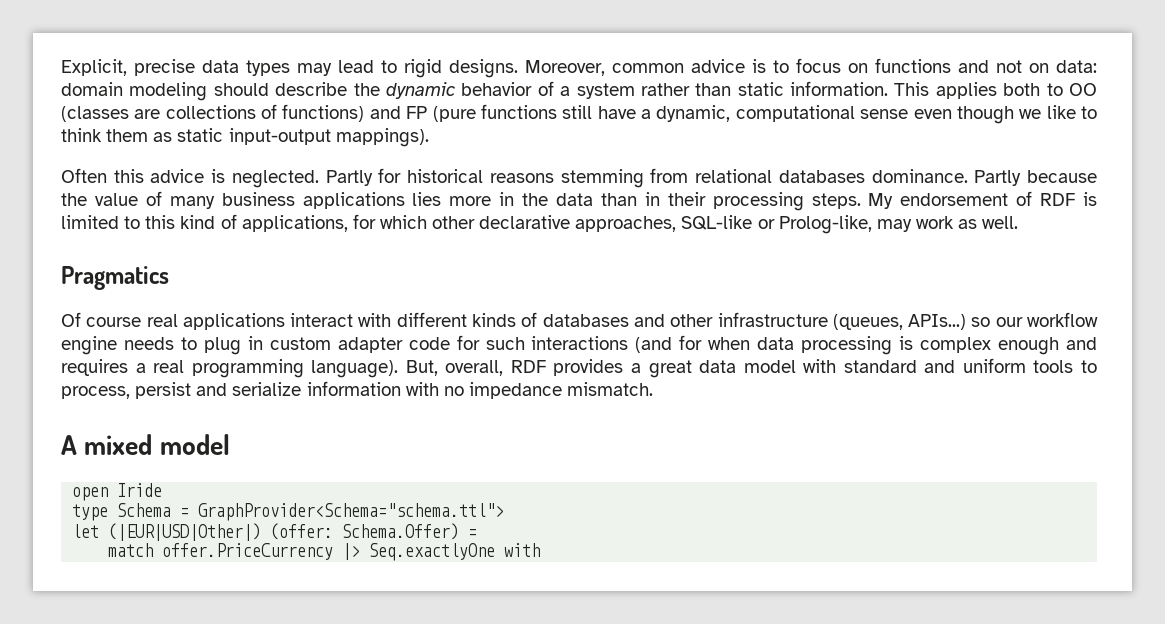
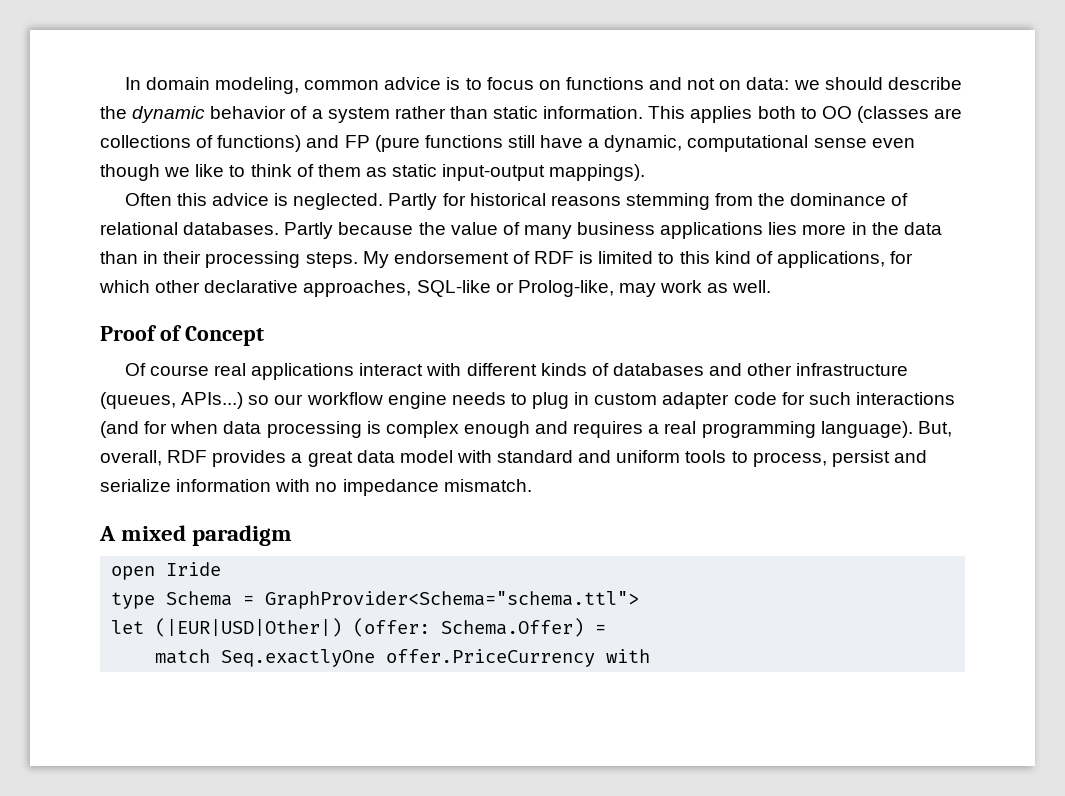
- Explicit, precise data types may lead to rigid designs. Moreover, common advice is to focus on functions and not on data: domain modeling should describe the dynamic behavior of a system rather than static information.
+ In domain modeling, common advice is to focus on functions and not on data: we should describe the dynamic behavior of a system rather than static information.
- This applies both to OO (classes are collections of functions) and FP (pure functions still have a dynamic, computational sense even though we like to think them as static input-output mappings).
+ This applies both to OO (classes are collections of functions) and FP (pure functions still have a dynamic, computational sense even though we like to think of them as static input-output mappings).
- Partly for historical reasons stemming from relational databases dominance.
+ Partly for historical reasons stemming from the dominance of relational databases.
- Pragmatics
+ Proof of Concept
- A mixed model
+ A mixed paradigm
- match offer.PriceCurrency |> Seq.exactlyOne with
+ match Seq.exactlyOne offer.PriceCurrency with

